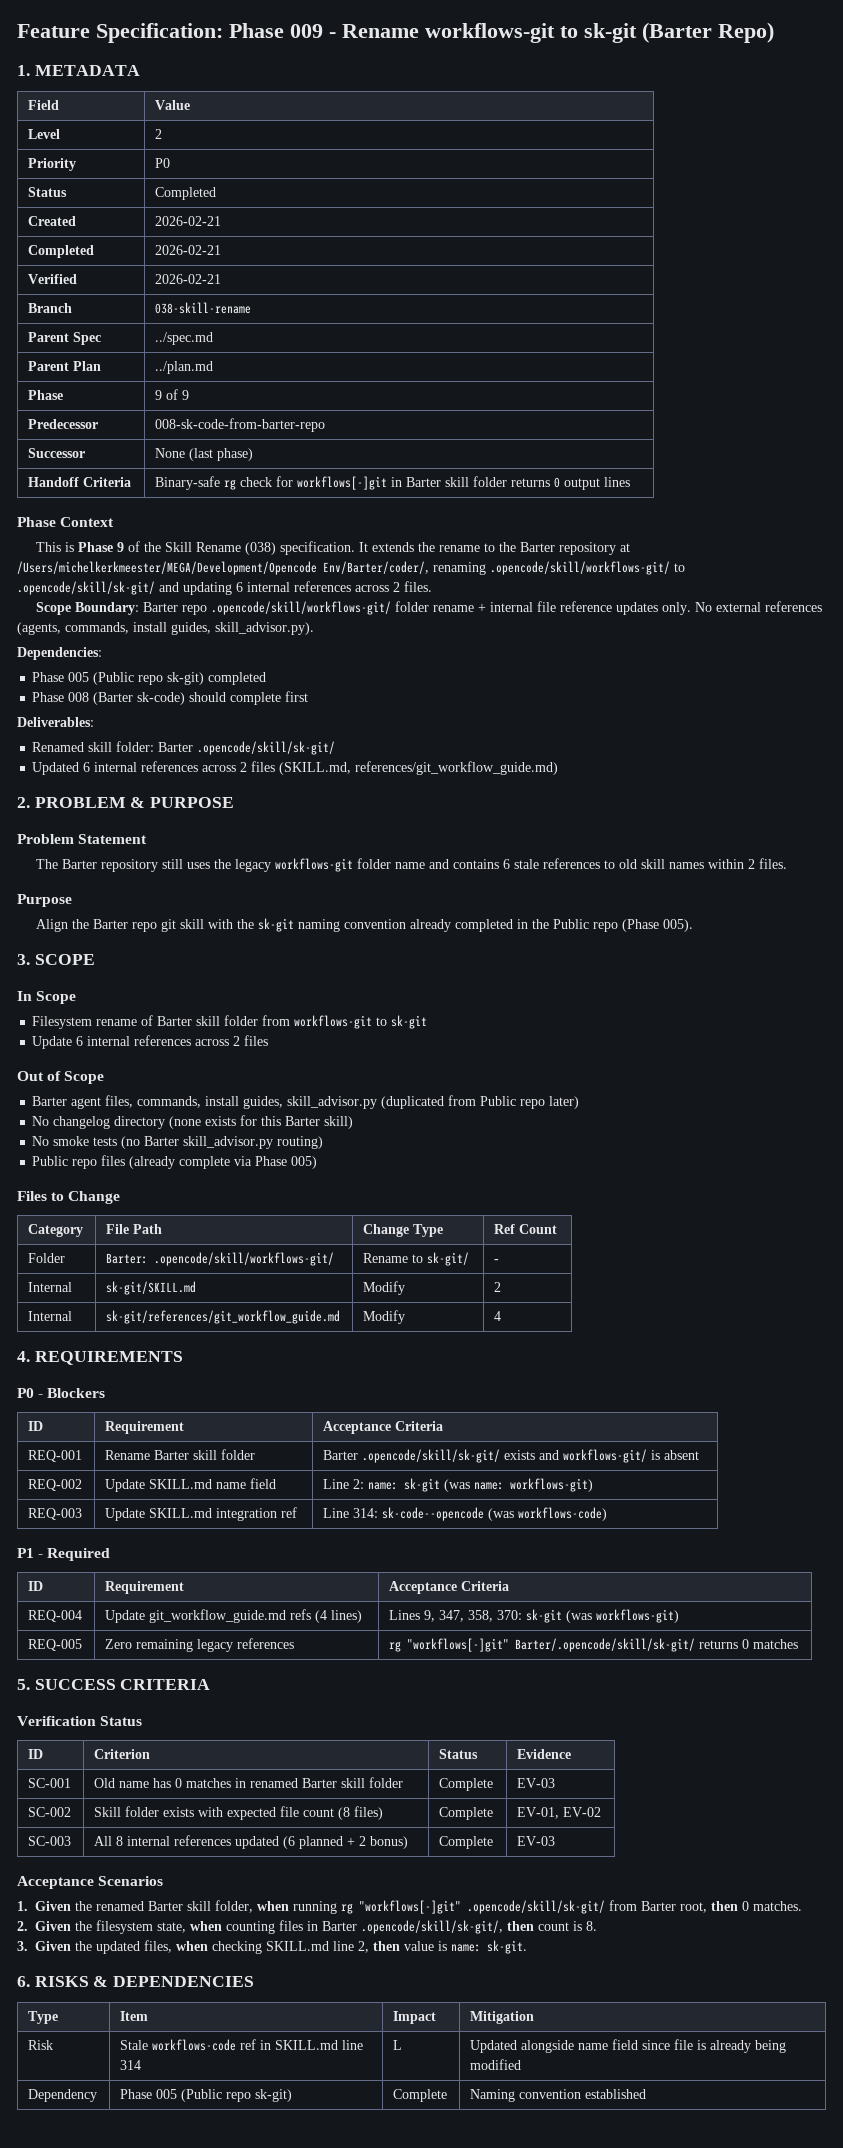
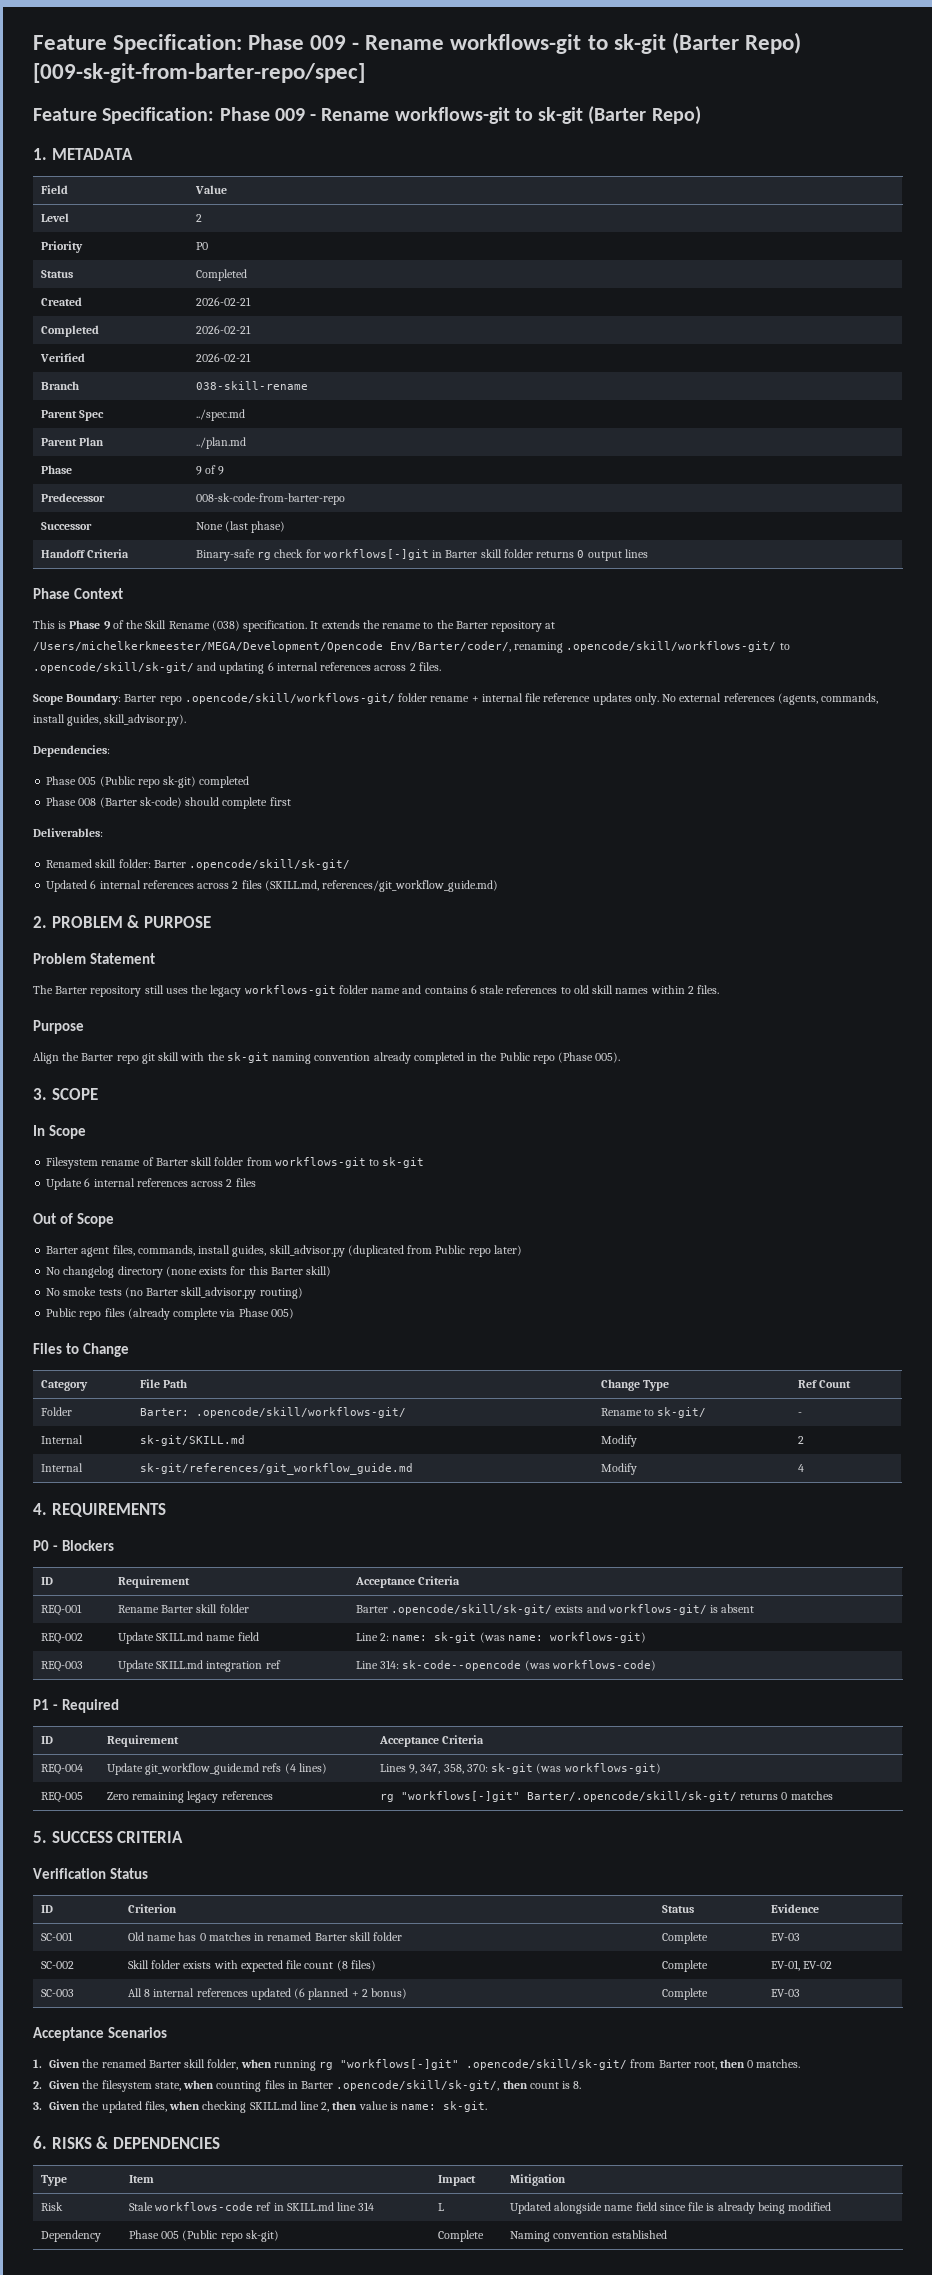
+ Feature Specification: Phase 009 - Rename workflows-git to sk-git (Barter Repo) [009-sk-git-from-barter-repo/spec]

